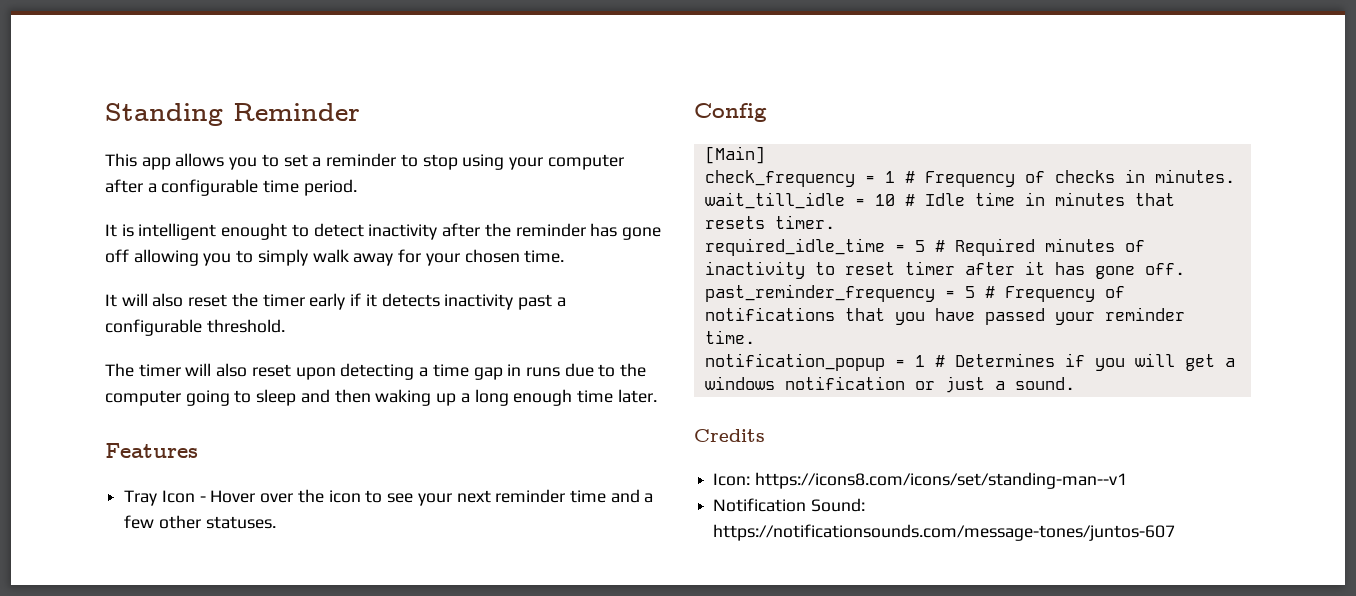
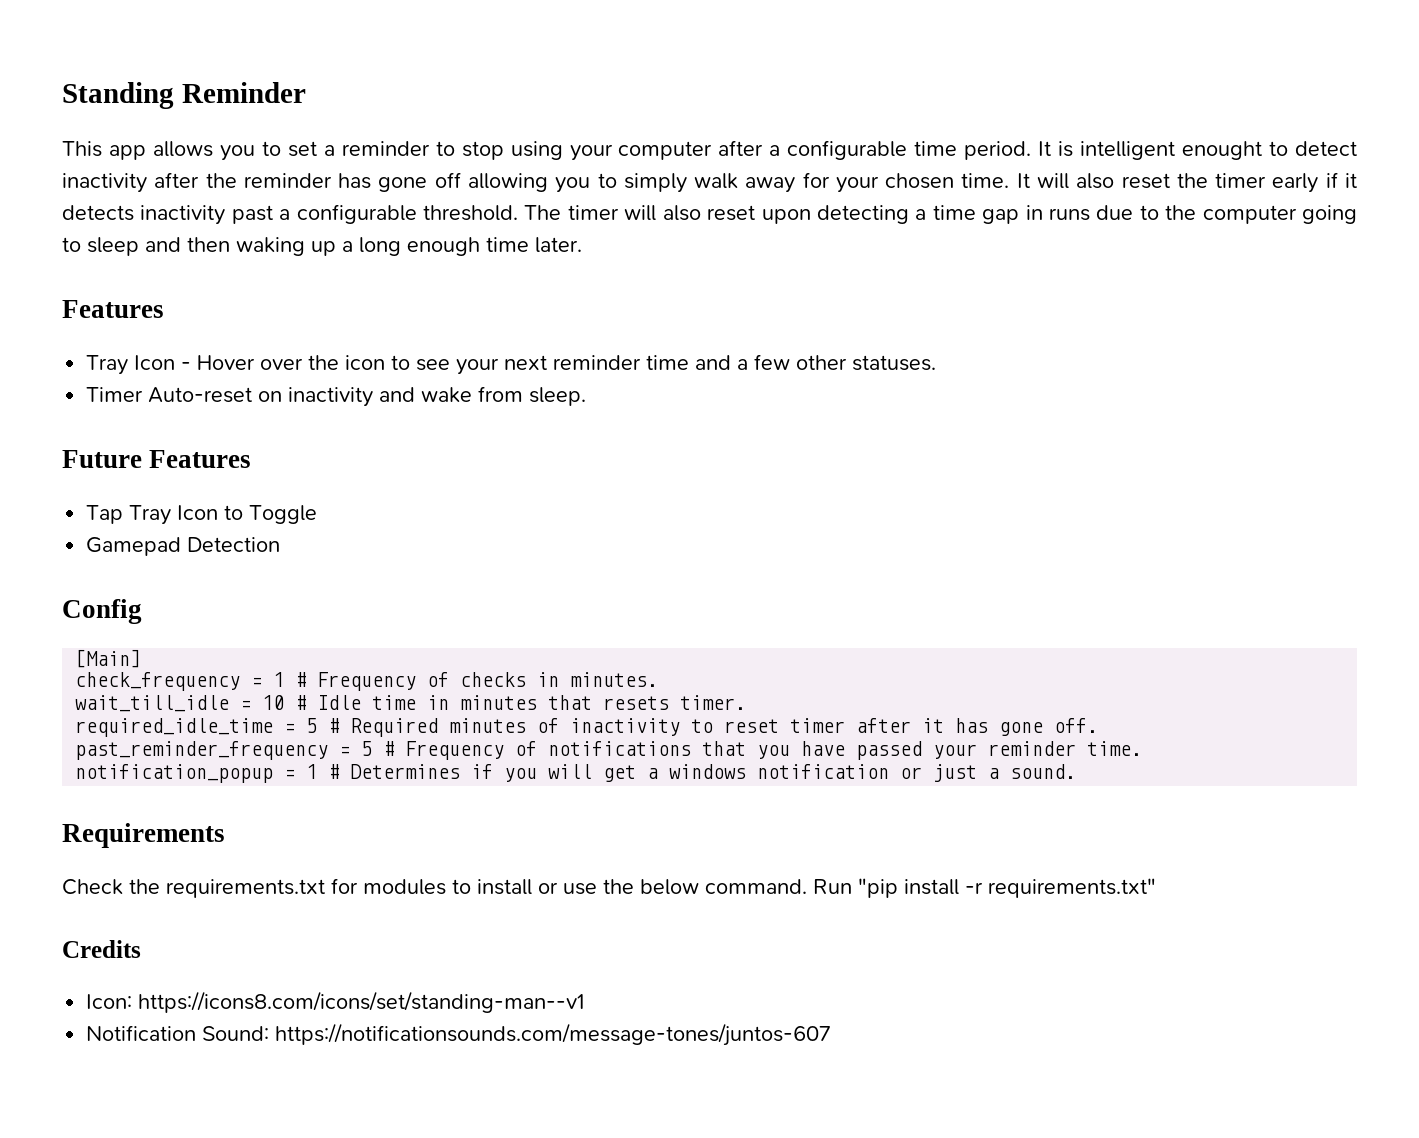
- This app allows you to set a reminder to stop using your computer after a configurable time period.
- It is intelligent enought to detect inactivity after the reminder has gone off allowing you to simply walk away for your chosen time.
- It will also reset the timer early if it detects inactivity past a configurable threshold.
- The timer will also reset upon detecting a time gap in runs due to the computer going to sleep and then waking up a long enough time later.
+ This app allows you to set a reminder to stop using your computer after a configurable time period. It is intelligent enought to detect inactivity after the reminder has gone off allowing you to simply walk away for your chosen time. It will also reset the timer early if it detects inactivity past a configurable threshold. The timer will also reset upon detecting a time gap in runs due to the computer going to sleep and then waking up a long enough time later.
+ Timer Auto-reset on inactivity and wake from sleep.
+ Future Features
+ Tap Tray Icon to Toggle
+ Gamepad Detection
+ Requirements
+ Check the requirements.txt for modules to install or use the below command. Run "pip install -r requirements.txt"

